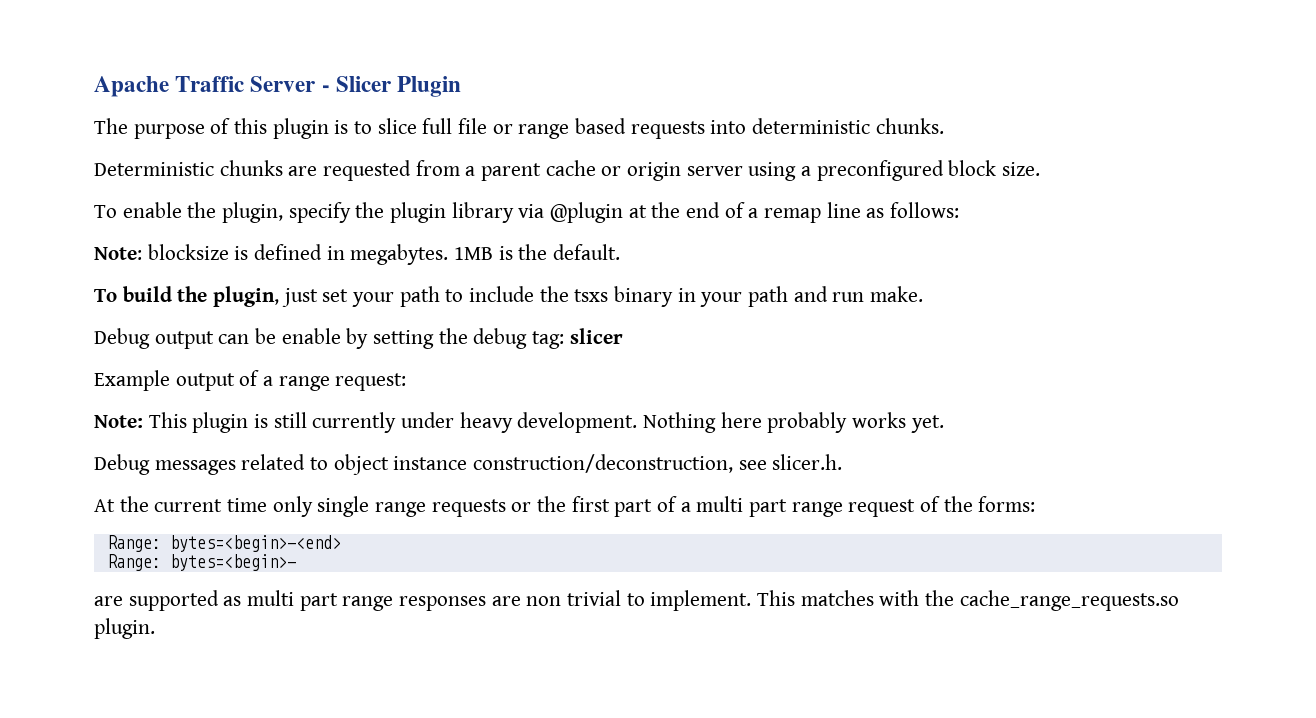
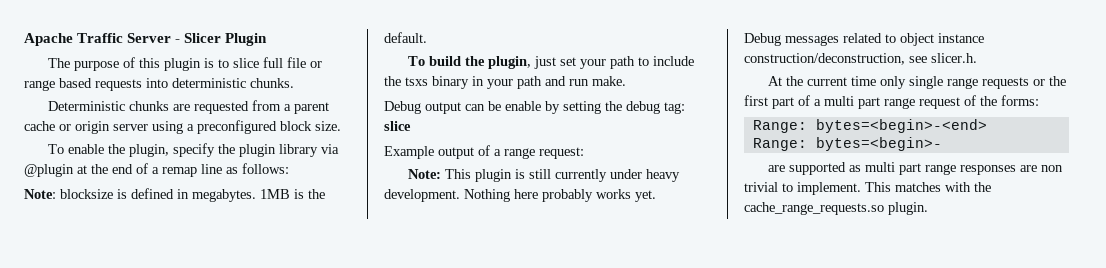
- Debug output can be enable by setting the debug tag: slicer
+ Debug output can be enable by setting the debug tag: slice

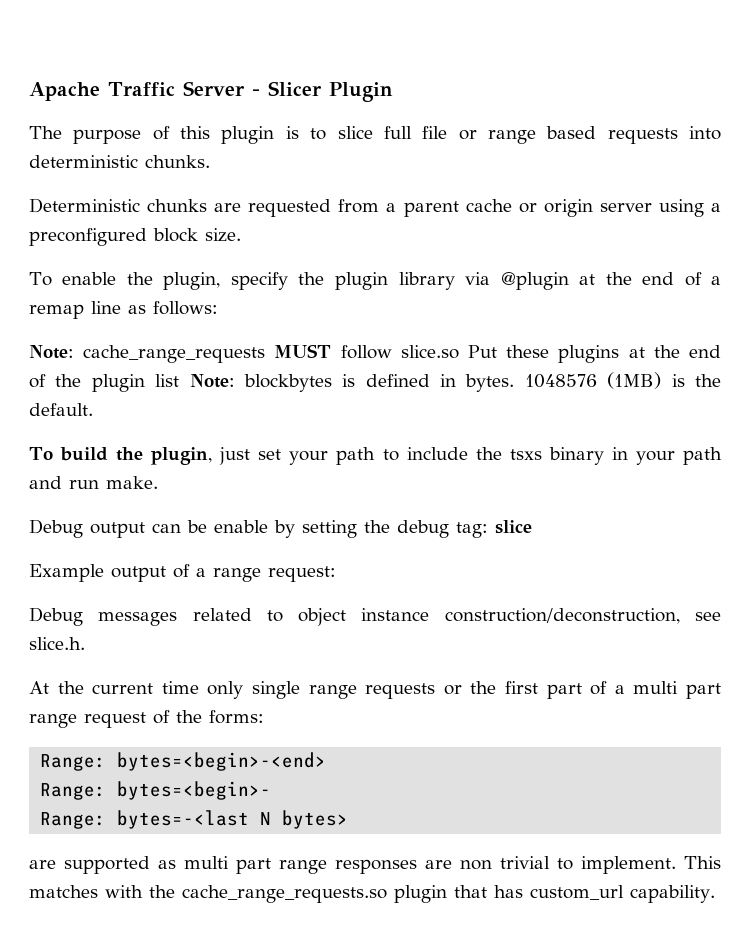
- Note: blocksize is defined in megabytes. 1MB is the default.
+ Note: cache_range_requests MUST follow slice.so Put these plugins at the end of the plugin list Note: blockbytes is defined in bytes. 1048576 (1MB) is the default.
- Note: This plugin is still currently under heavy development. Nothing here probably works yet.
- Debug messages related to object instance construction/deconstruction, see slicer.h.
+ Debug messages related to object instance construction/deconstruction, see slice.h.
+ Range: bytes=-<last N bytes>
- This matches with the cache_range_requests.so plugin.
+ This matches with the cache_range_requests.so plugin that has custom_url capability.

